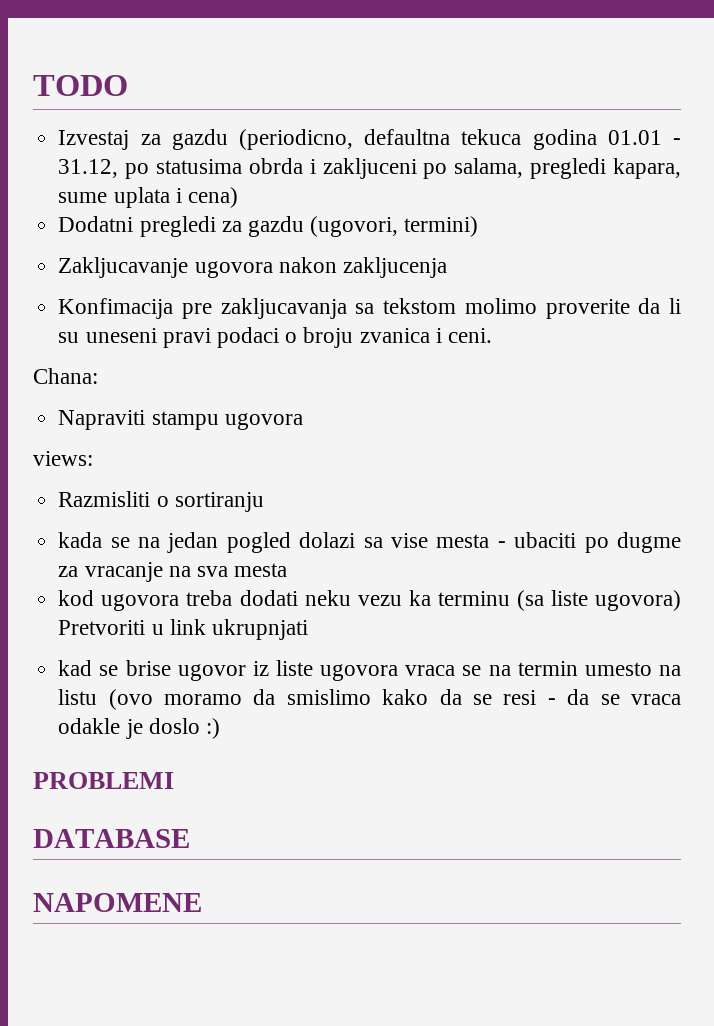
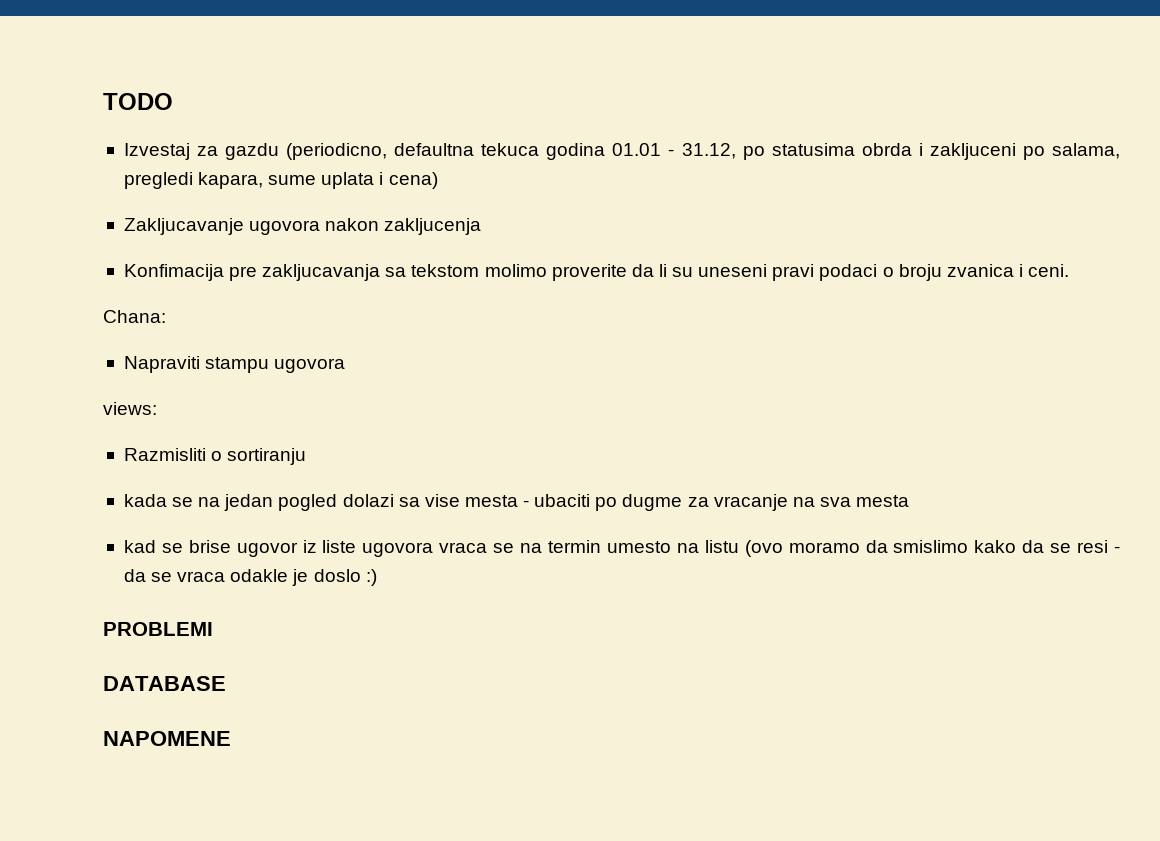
- Dodatni pregledi za gazdu (ugovori, termini)
- kod ugovora treba dodati neku vezu ka terminu (sa liste ugovora) Pretvoriti u link ukrupnjati

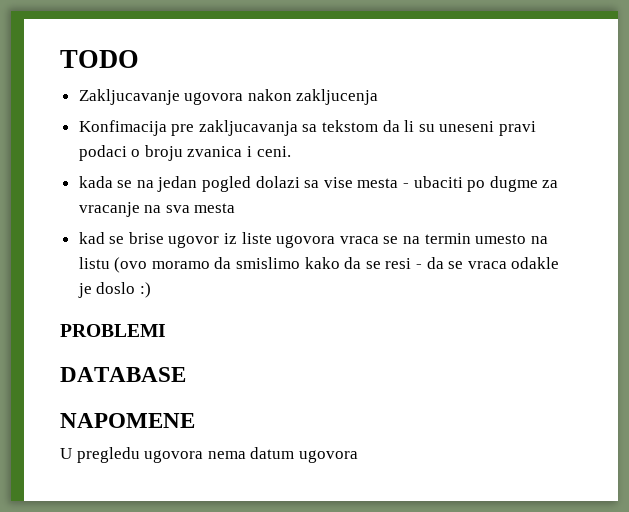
- Izvestaj za gazdu (periodicno, defaultna tekuca godina 01.01 - 31.12, po statusima obrda i zakljuceni po salama, pregledi kapara, sume uplata i cena)
- Konfimacija pre zakljucavanja sa tekstom molimo proverite da li su uneseni pravi podaci o broju zvanica i ceni.
+ Konfimacija pre zakljucavanja sa tekstom da li su uneseni pravi podaci o broju zvanica i ceni.
- Chana:
- Napraviti stampu ugovora
- views:
- Razmisliti o sortiranju
+ U pregledu ugovora nema datum ugovora

